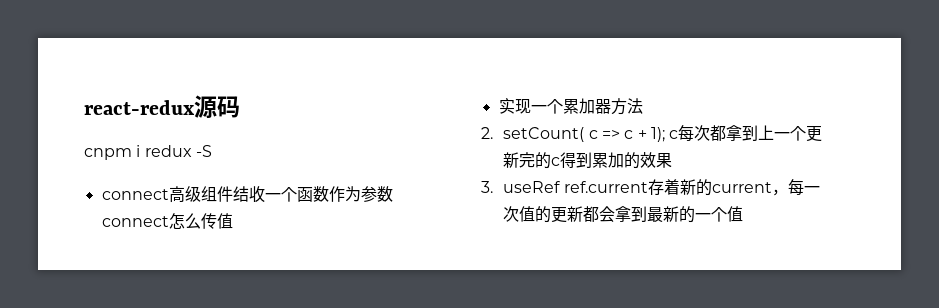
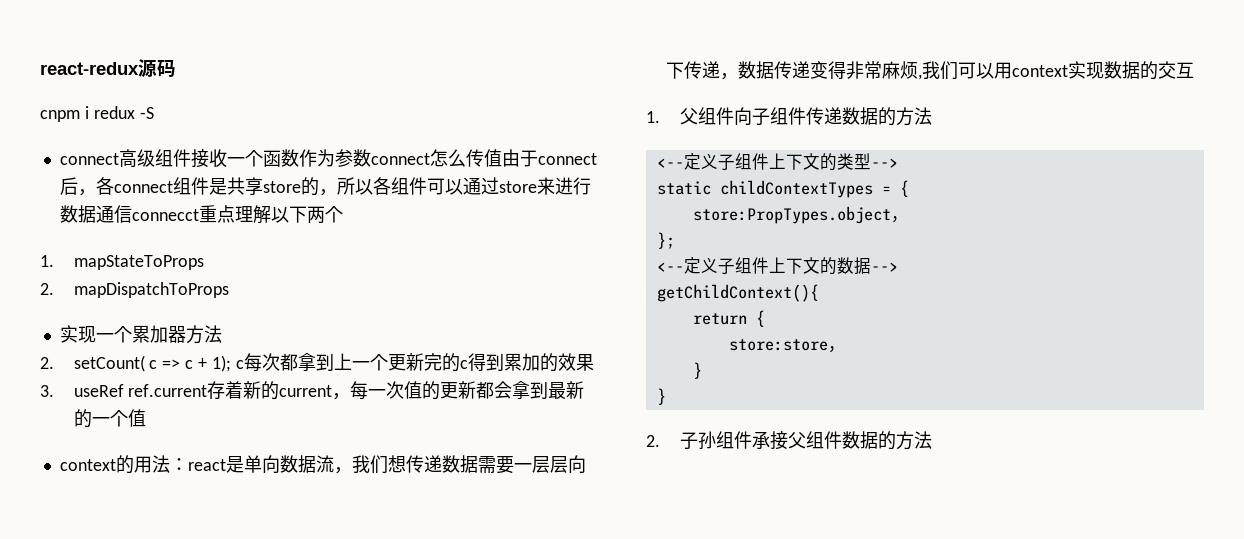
- connect高级组件结收一个函数作为参数connect怎么传值
+ connect高级组件接收一个函数作为参数connect怎么传值由于connect后，各connect组件是共享store的，所以各组件可以通过store来进行数据通信connecct重点理解以下两个
+ 1. mapStateToProps
+ 2. mapDispatchToProps
+ context的用法：react是单向数据流，我们想传递数据需要一层层向下传递，数据传递变得非常麻烦,我们可以用context实现数据的交互
+ 1.父组件向子组件传递数据的方法
+ <--定义子组件上下文的类型-->
+ static childContextTypes = {
+ store:PropTypes.object，
+ };
+ <--定义子组件上下文的数据-->
+ getChildContext(){
+ return {
+ store:store，
+ }
+ }
+ 2.子孙组件承接父组件数据的方法

